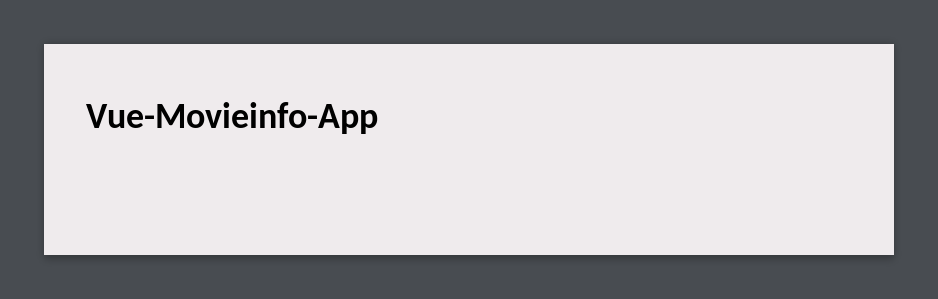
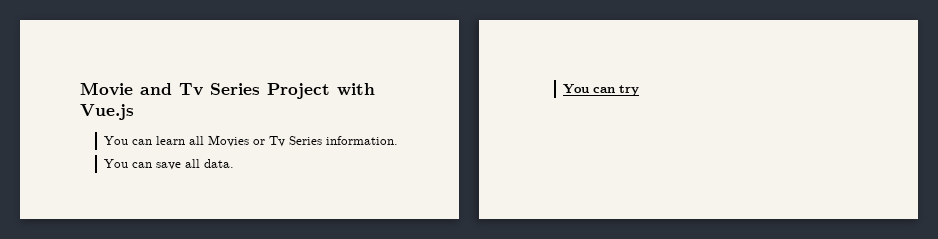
- Vue-Movieinfo-App
+ Movie and Tv Series Project with Vue.js
+ You can learn all Movies or Tv Series information.
+ You can save all data.
+ You can try

